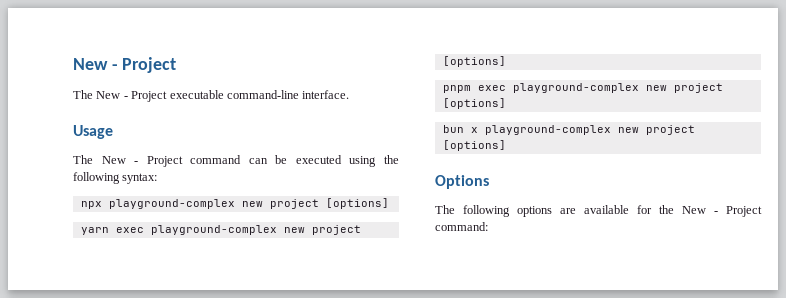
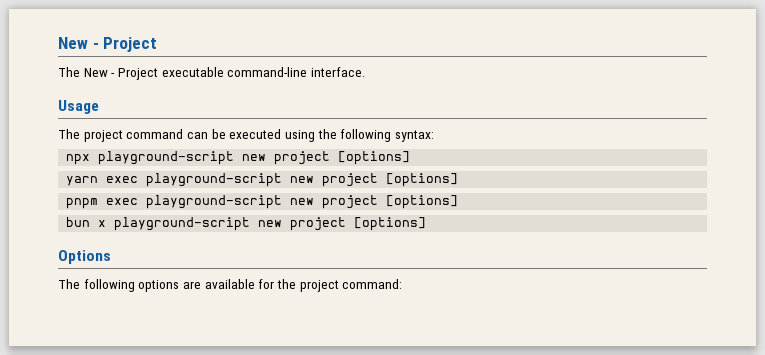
- The New - Project command can be executed using the following syntax:
+ The project command can be executed using the following syntax:
- npx playground-complex new project [options]
+ npx playground-script new project [options]
- yarn exec playground-complex new project [options]
+ yarn exec playground-script new project [options]
- pnpm exec playground-complex new project [options]
+ pnpm exec playground-script new project [options]
- bun x playground-complex new project [options]
+ bun x playground-script new project [options]
- The following options are available for the New - Project command:
+ The following options are available for the project command:

